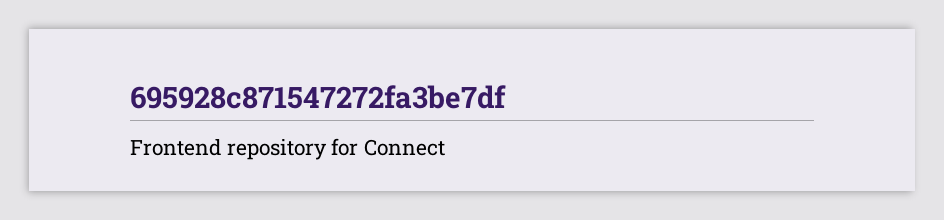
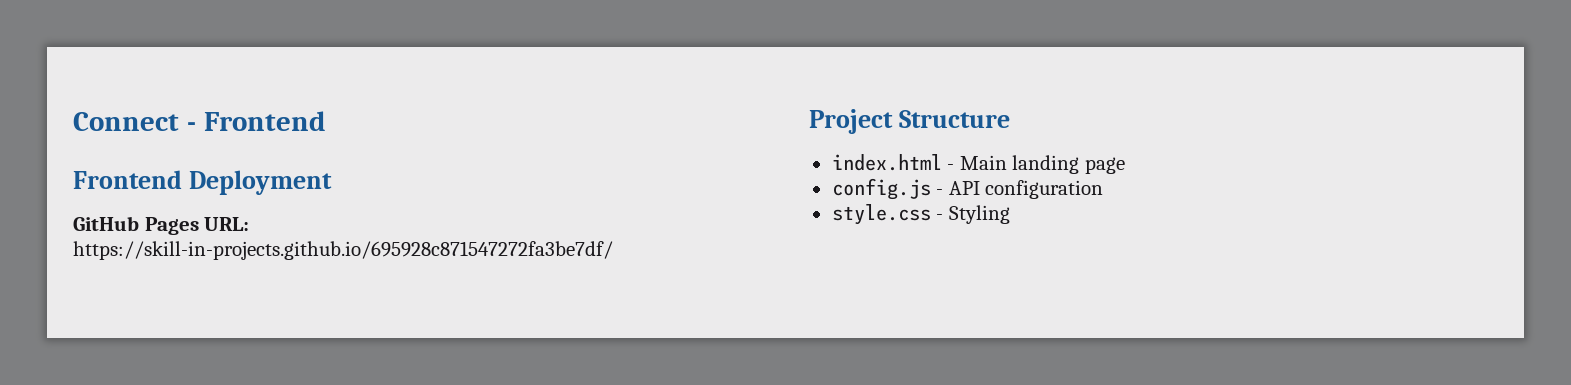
- 695928c871547272fa3be7df
- Frontend repository for Connect
+ Connect - Frontend
+ Frontend Deployment
+ GitHub Pages URL: https://skill-in-projects.github.io/695928c871547272fa3be7df/
+ Project Structure
+ index.html - Main landing page
+ config.js - API configuration
+ style.css - Styling

